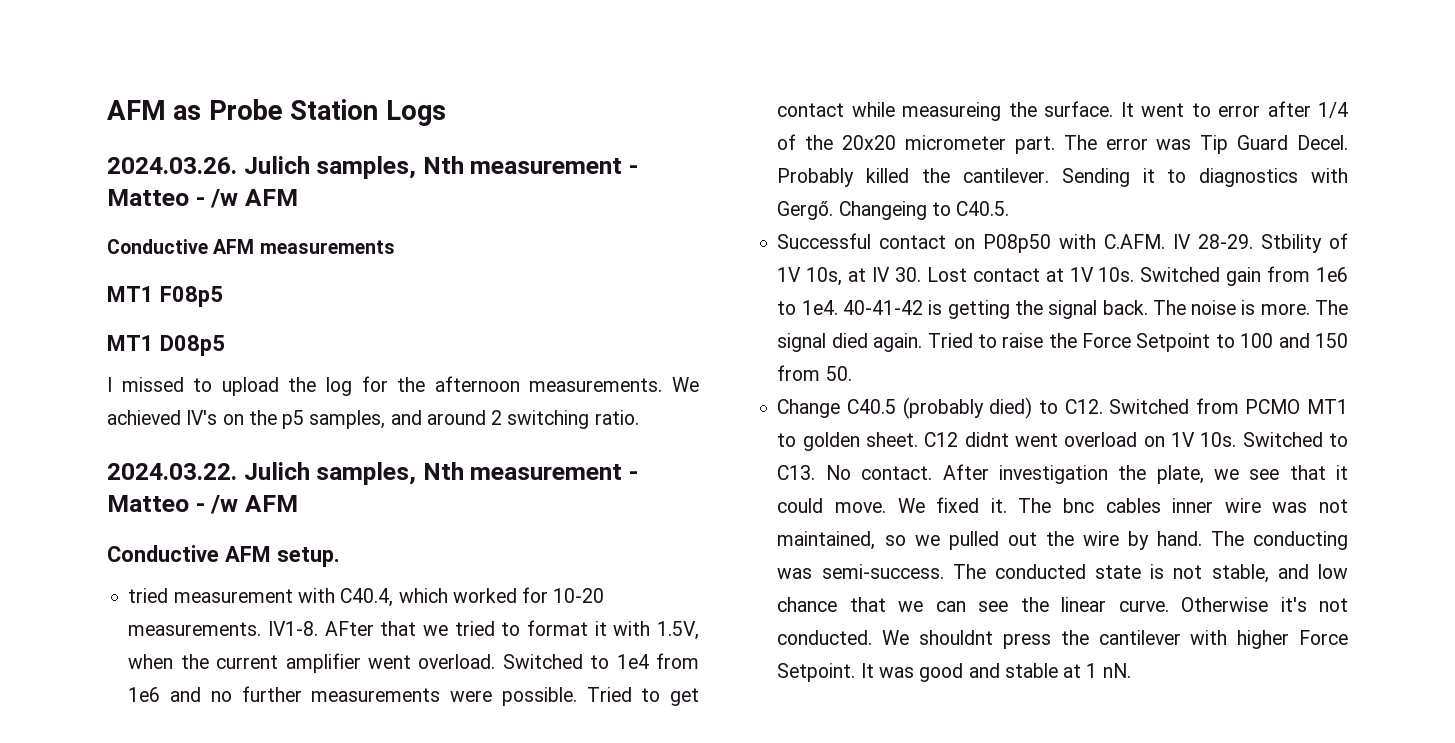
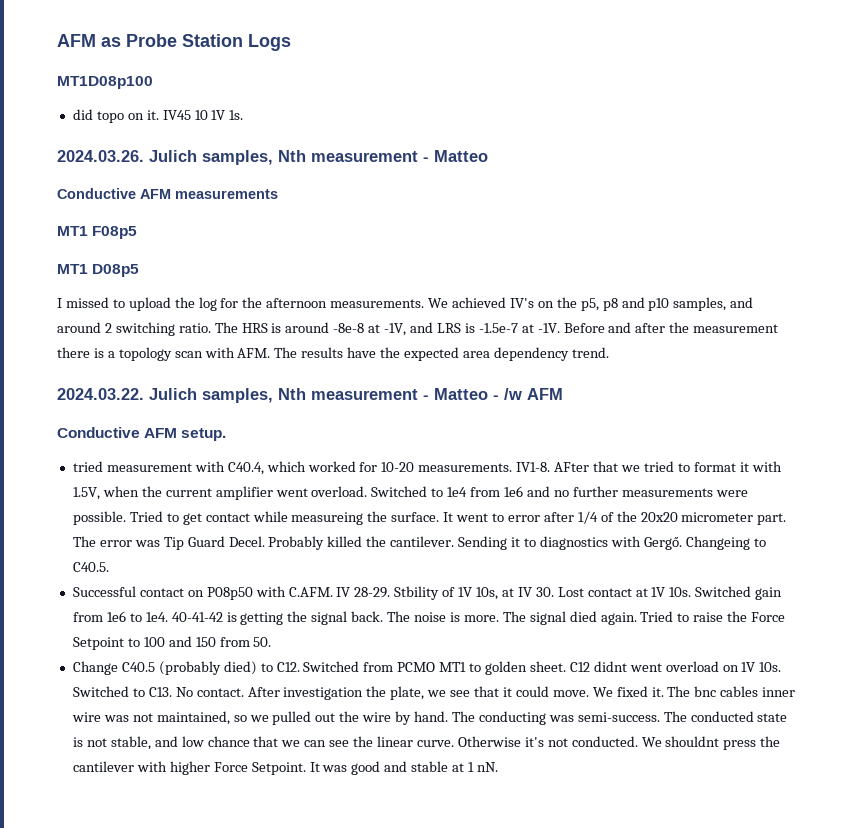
+ MT1D08p100
+ did topo on it. IV45 10 1V 1s.
- 2024.03.26. Julich samples, Nth measurement - Matteo - /w AFM
+ 2024.03.26. Julich samples, Nth measurement - Matteo
- We achieved IV's on the p5 samples, and around 2 switching ratio.
+ We achieved IV's on the p5, p8 and p10 samples, and around 2 switching ratio. The HRS is around -8e-8 at -1V, and LRS is -1.5e-7 at -1V. Before and after the measurement there is a topology scan with AFM. The results have the expected area dependency trend.

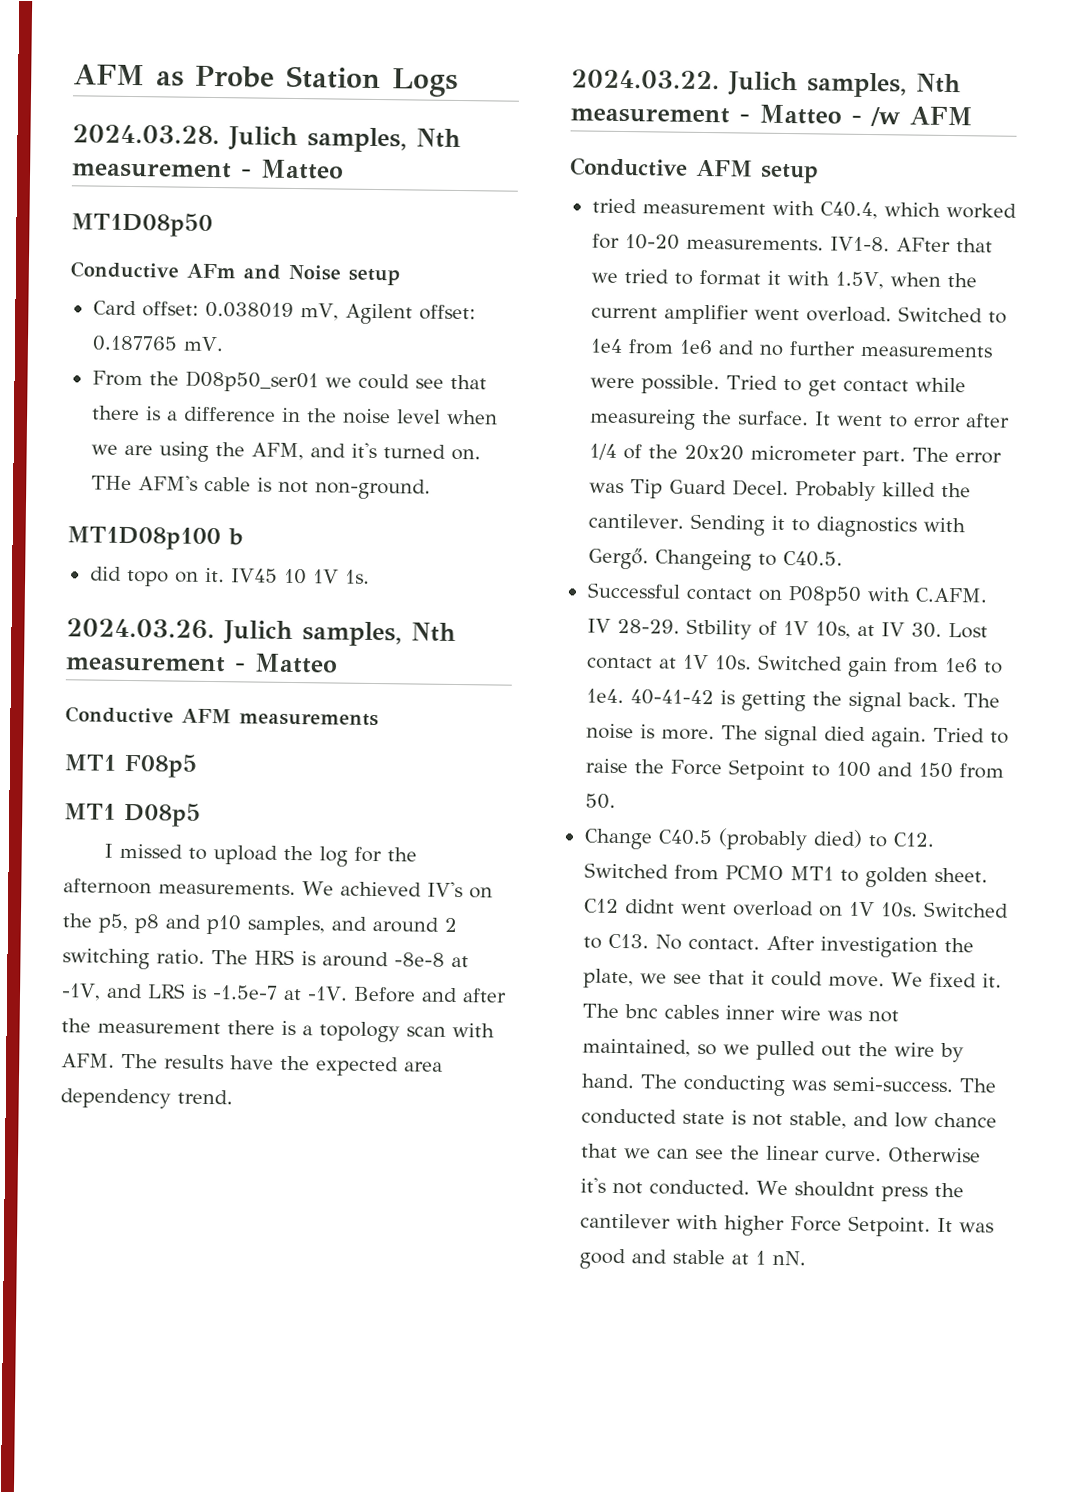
+ 2024.03.28. Julich samples, Nth measurement - Matteo
+ MT1D08p50
+ Conductive AFm and Noise setup
+ Card offset: 0.038019 mV, Agilent offset: 0.187765 mV.
+ From the D08p50_ser01 we could see that there is a difference in the noise level when we are using the AFM, and it's turned on. THe AFM's cable is not non-ground.
- MT1D08p100
+ MT1D08p100 b
- Conductive AFM setup.
+ Conductive AFM setup

